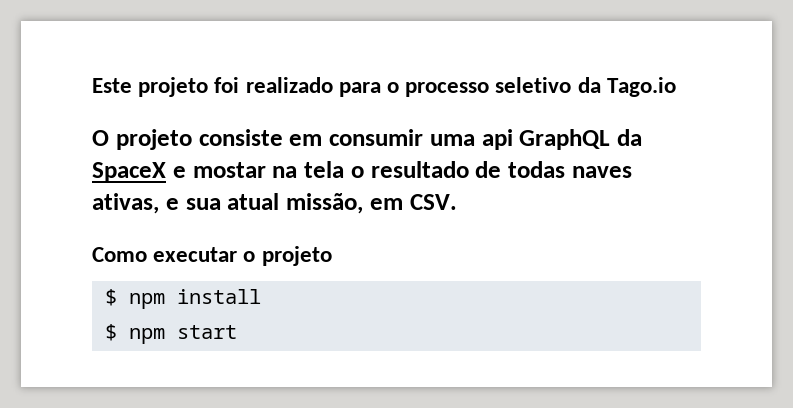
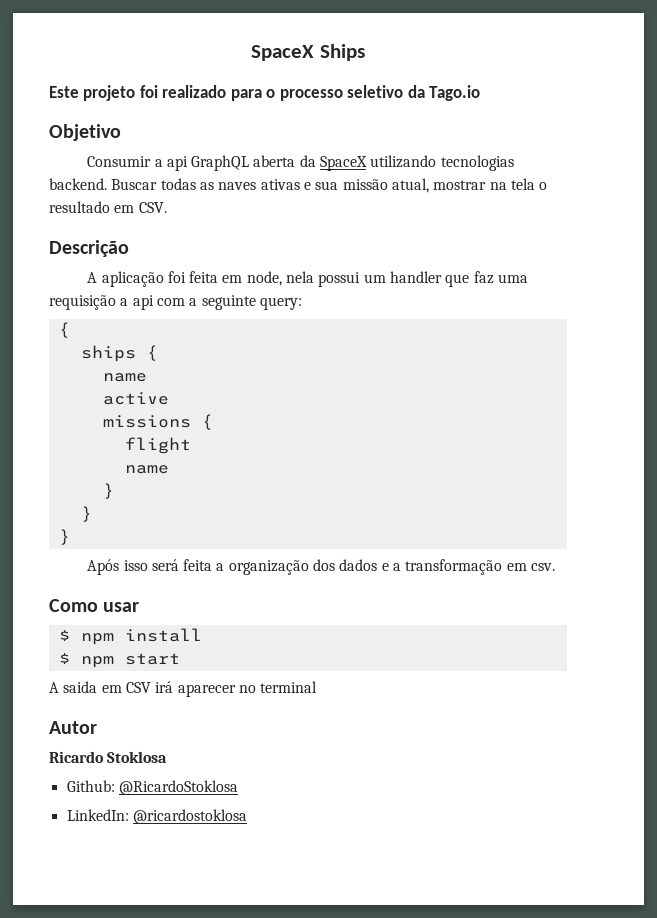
+ SpaceX Ships
- O projeto consiste em consumir uma api GraphQL da SpaceX e mostar na tela o resultado de todas naves ativas, e sua atual missão, em CSV.
- Como executar o projeto
+ Objetivo
+ Consumir a api GraphQL aberta da SpaceX utilizando tecnologias backend. Buscar todas as naves ativas e sua missão atual, mostrar na tela o resultado em CSV.
+ Descrição
+ A aplicação foi feita em node, nela possui um handler que faz uma requisição a api com a seguinte query:
+ {
+ ships {
+ name
+ active
+ missions {
+ flight
+ name
+ }
+ }
+ }
+ Após isso será feita a organização dos dados e a transformação em csv.
+ Como usar
+ A saida em CSV irá aparecer no terminal
+ Autor
+ Ricardo Stoklosa
+ Github: @RicardoStoklosa
+ LinkedIn: @ricardostoklosa

